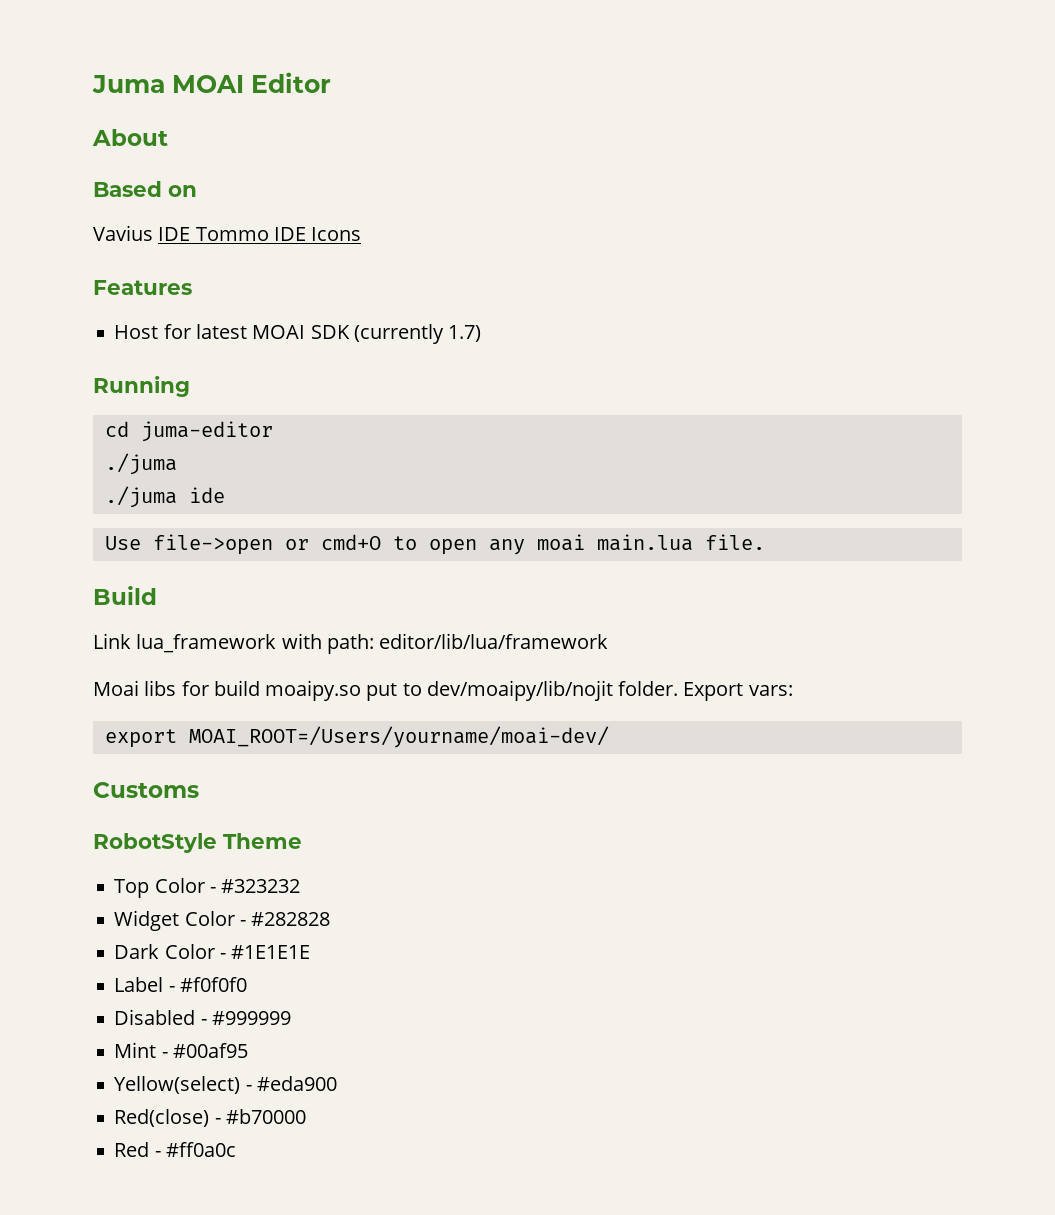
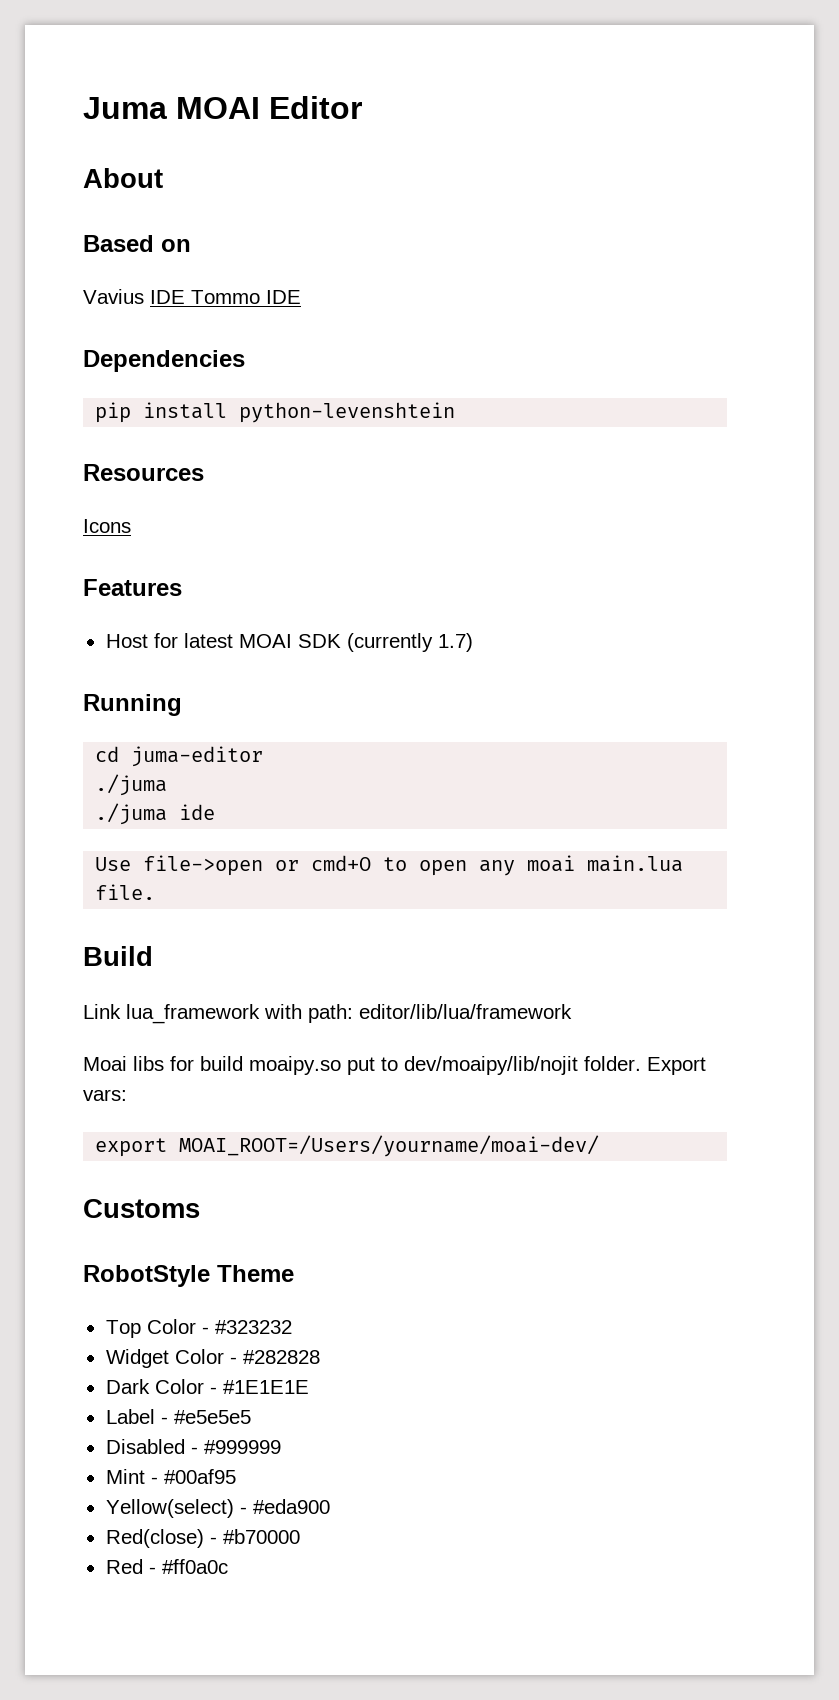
- Vavius IDE Tommo IDE Icons
+ Vavius IDE Tommo IDE
+ Dependencies
+ pip install python-levenshtein
+ Resources
+ Icons
- Label - #f0f0f0
+ Label - #e5e5e5

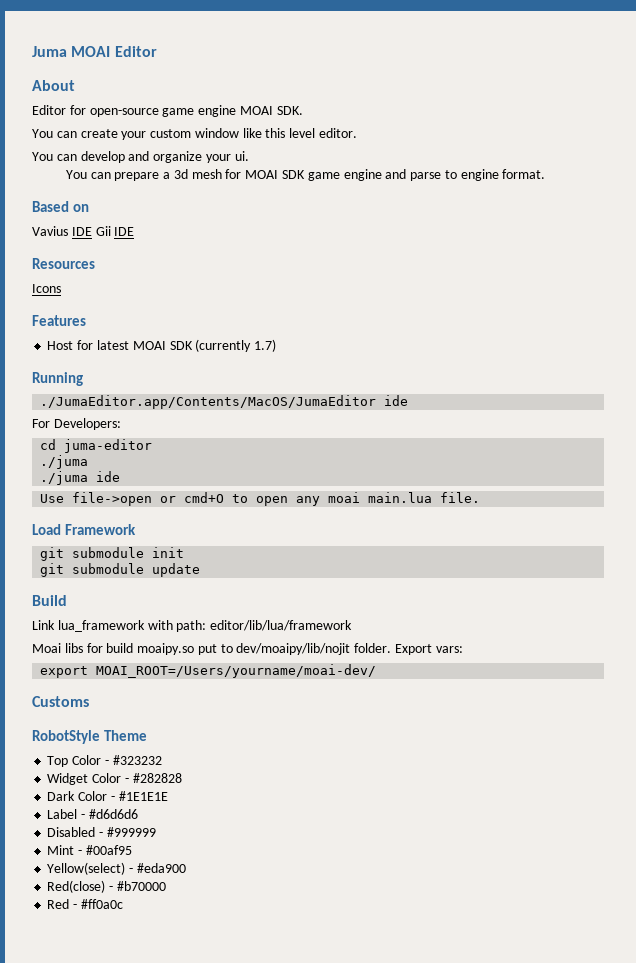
+ Editor for open-source game engine MOAI SDK.
+ You can create your custom window like this level editor.
+ You can develop and organize your ui.
+ You can prepare a 3d mesh for MOAI SDK game engine and parse to engine format.
- Vavius IDE Tommo IDE
- Dependencies
- pip install python-levenshtein
+ Vavius IDE Gii IDE
+ ./JumaEditor.app/Contents/MacOS/JumaEditor ide
+ For Developers:
+ Load Framework
+ git submodule init
+ git submodule update
- Label - #e5e5e5
+ Label - #d6d6d6

